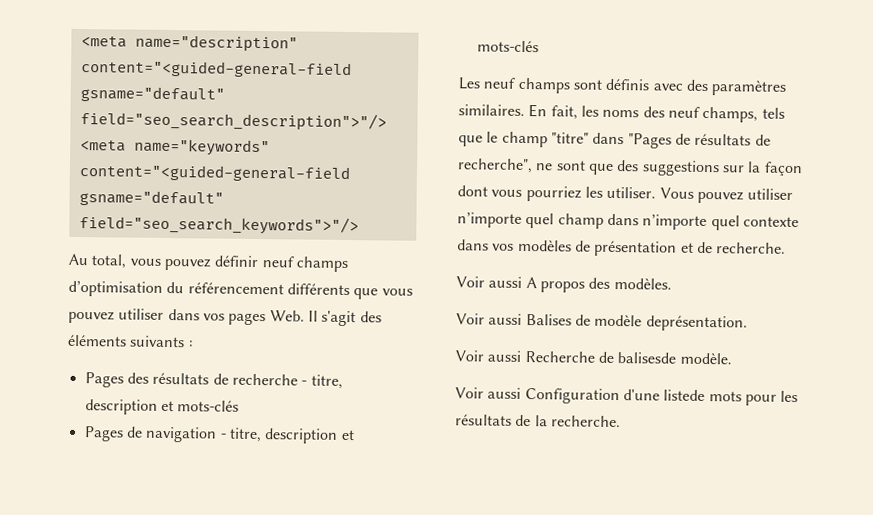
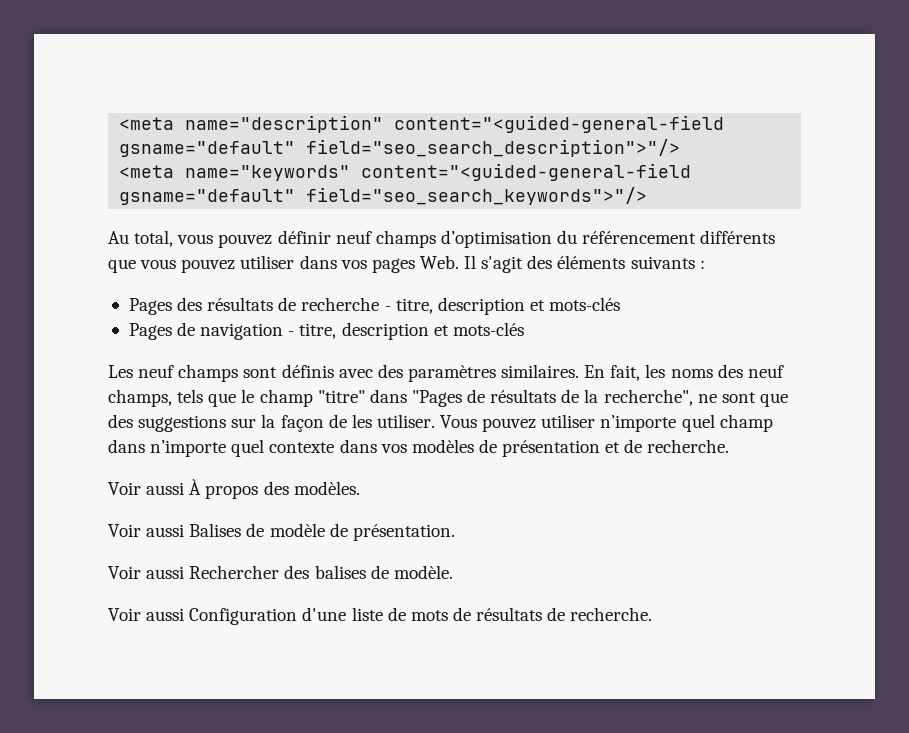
- En fait, les noms des neuf champs, tels que le champ "titre" dans "Pages de résultats de recherche", ne sont que des suggestions sur la façon dont vous pourriez les utiliser.
+ En fait, les noms des neuf champs, tels que le champ "titre" dans "Pages de résultats de la recherche", ne sont que des suggestions sur la façon de les utiliser.
- Voir aussi A propos des modèles.
+ Voir aussi À propos des modèles.
- Voir aussi Balises de modèle deprésentation.
- Voir aussi Recherche de balisesde modèle.
+ Voir aussi Balises de modèle de présentation.
+ Voir aussi Rechercher des balises de modèle.
- Voir aussi Configuration d'une listede mots pour les résultats de la recherche.
+ Voir aussi Configuration d'une liste de mots de résultats de recherche.

